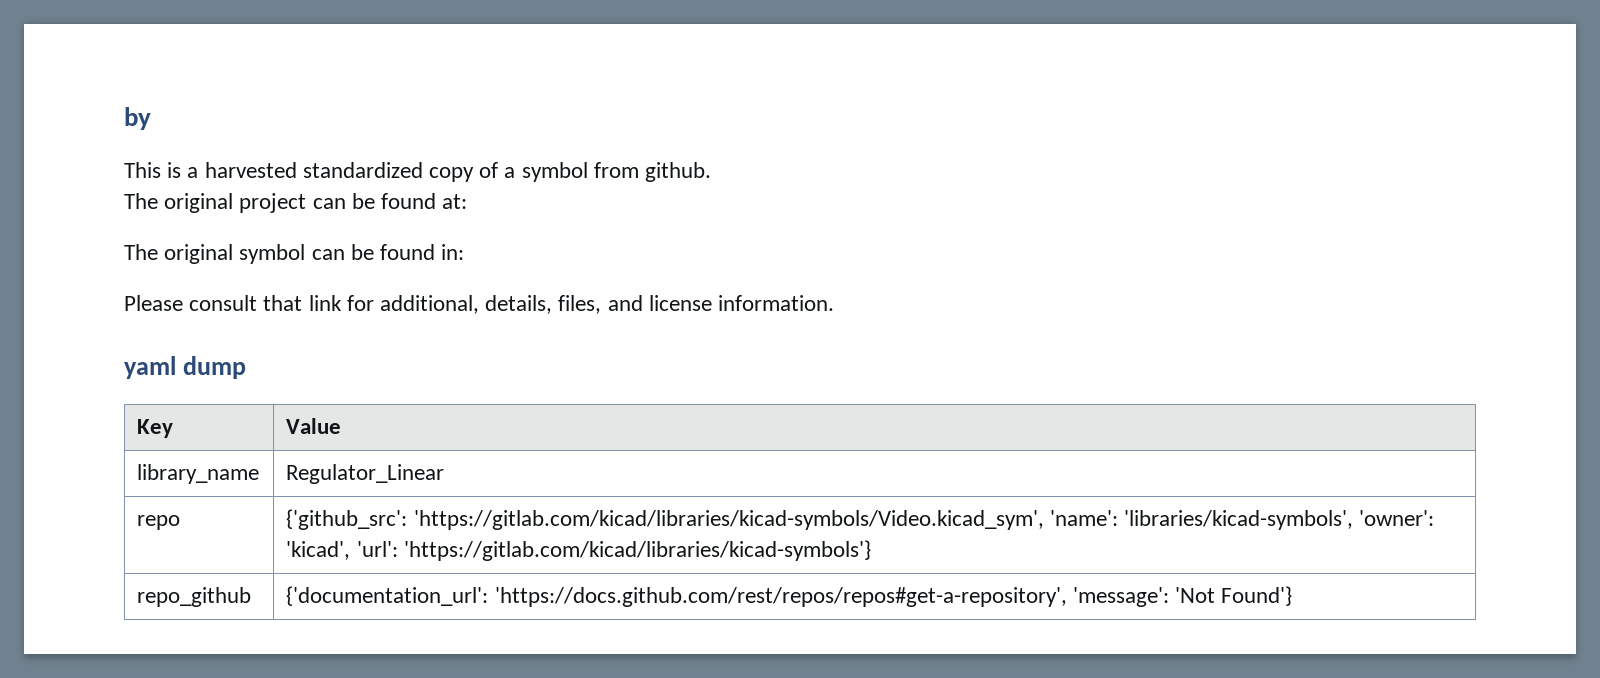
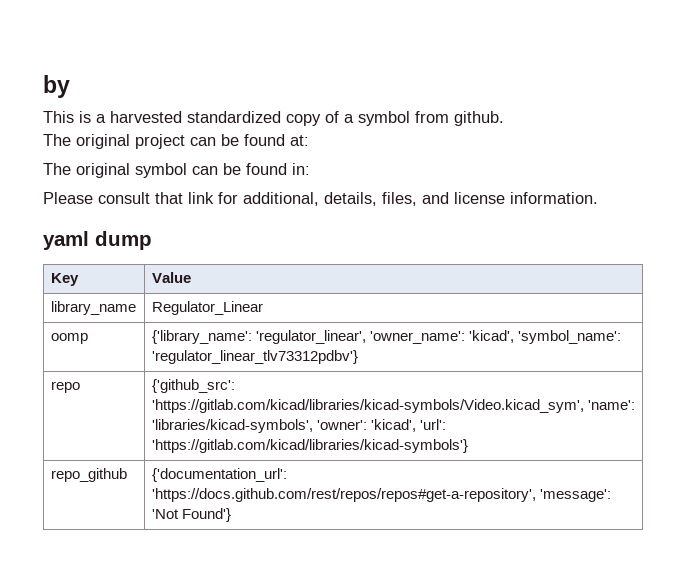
+ oomp | {'library_name': 'regulator_linear', 'owner_name': 'kicad', 'symbol_name': 'regulator_linear_tlv73312pdbv'}

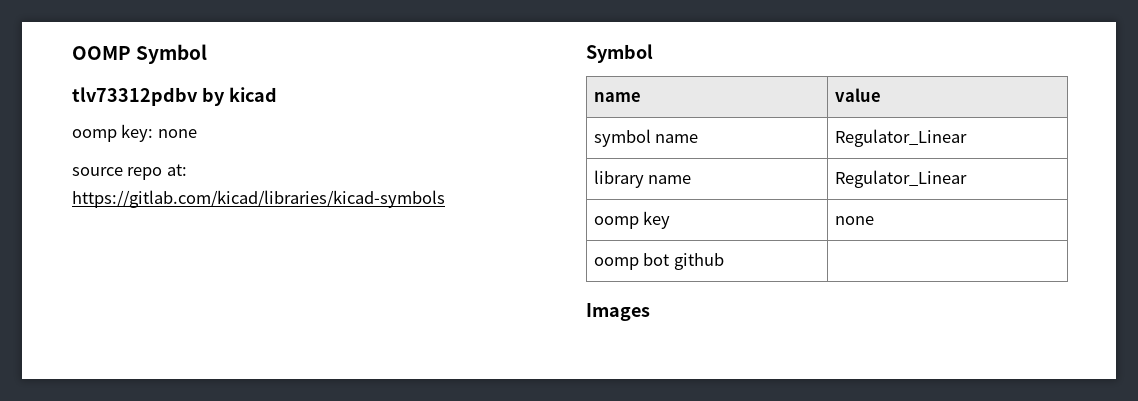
- by
- This is a harvested standardized copy of a symbol from github.
- The original project can be found at:
- The original symbol can be found in:
- Please consult that link for additional, details, files, and license information.
- yaml dump
- Key | Value
- library_name | Regulator_Linear
- oomp | {'library_name': 'regulator_linear', 'owner_name': 'kicad', 'symbol_name': 'regulator_linear_tlv73312pdbv'}
- repo | {'github_src': 'https://gitlab.com/kicad/libraries/kicad-symbols/Video.kicad_sym', 'name': 'libraries/kicad-symbols', 'owner': 'kicad', 'url': 'https://gitlab.com/kicad/libraries/kicad-symbols'}
- repo_github | {'documentation_url': 'https://docs.github.com/rest/repos/repos#get-a-repository', 'message': 'Not Found'}
+ OOMP Symbol
+ tlv73312pdbv by kicad
+ oomp key: none
+ source repo at: https://gitlab.com/kicad/libraries/kicad-symbols
+ Symbol
+ name | value
+ symbol name | Regulator_Linear
+ library name | Regulator_Linear
+ oomp key | none
+ oomp bot github |
+ Images

